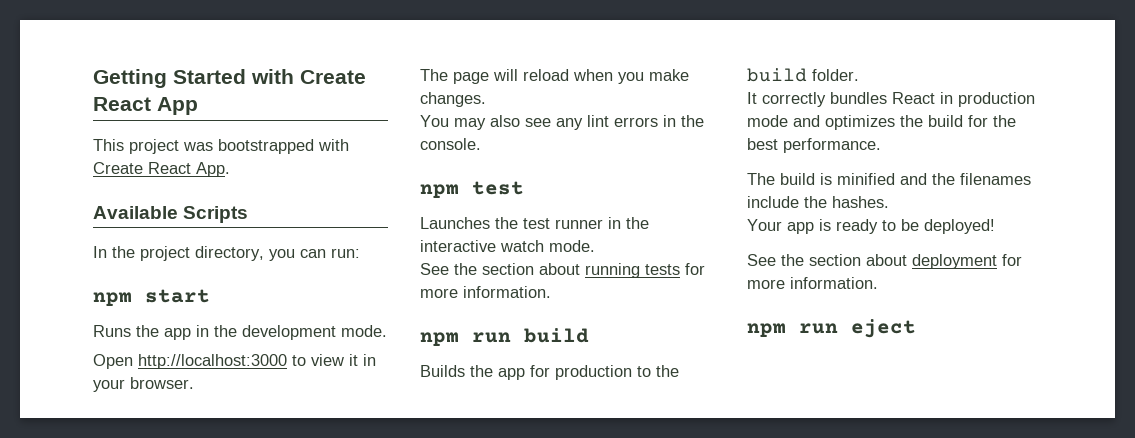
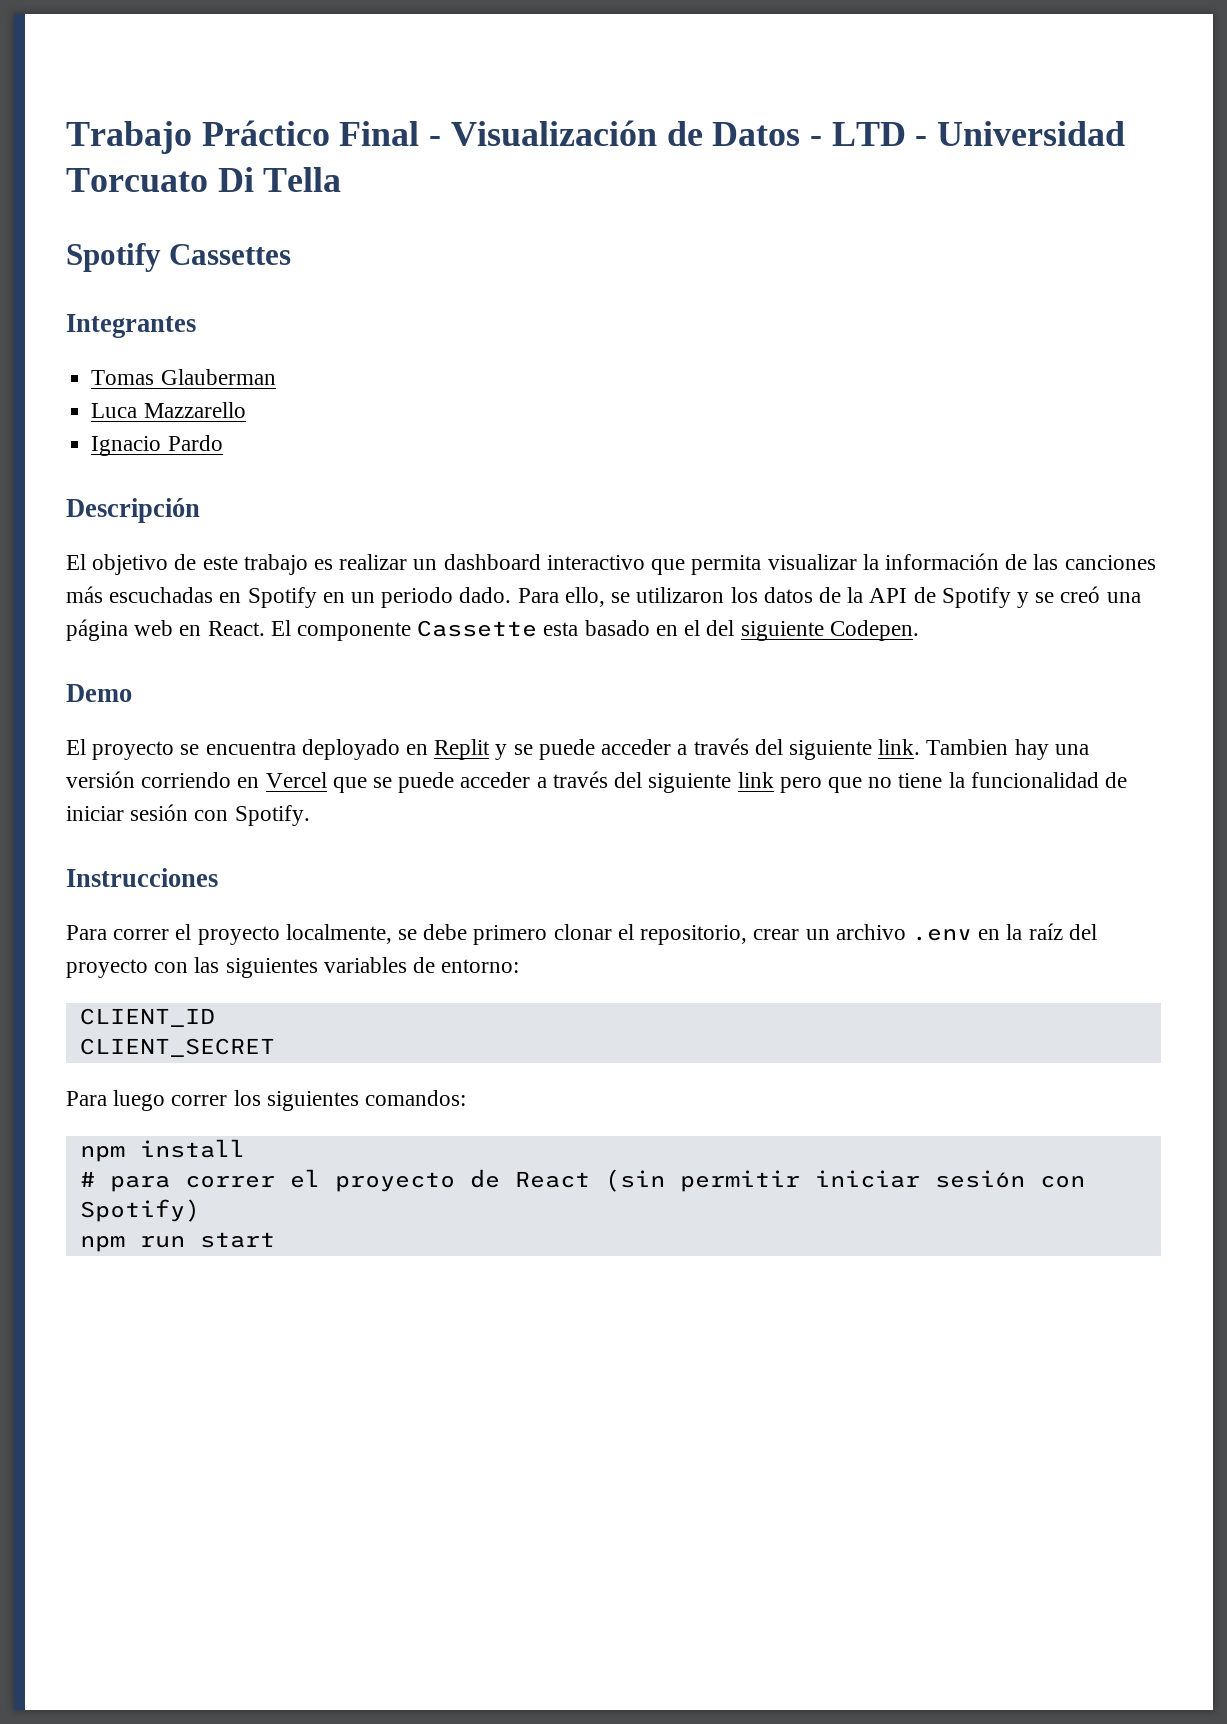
- Getting Started with Create React App
- This project was bootstrapped with Create React App.
- Available Scripts
- In the project directory, you can run:
- npm start
- Runs the app in the development mode.
- Open http://localhost:3000 to view it in your browser.
- The page will reload when you make changes.
- You may also see any lint errors in the console.
- npm test
- Launches the test runner in the interactive watch mode.
- See the section about running tests for more information.
- npm run build
- Builds the app for production to the build folder.
- It correctly bundles React in production mode and optimizes the build for the best performance.
- The build is minified and the filenames include the hashes.
- Your app is ready to be deployed!
- See the section about deployment for more information.
- npm run eject
+ Trabajo Práctico Final - Visualización de Datos - LTD - Universidad Torcuato Di Tella
+ Spotify Cassettes
+ Integrantes
+ Tomas Glauberman
+ Luca Mazzarello
+ Ignacio Pardo
+ Descripción
+ El objetivo de este trabajo es realizar un dashboard interactivo que permita visualizar la información de las canciones más escuchadas en Spotify en un periodo dado. Para ello, se utilizaron los datos de la API de Spotify y se creó una página web en React. El componente Cassette esta basado en el del siguiente Codepen.
+ Demo
+ El proyecto se encuentra deployado en Replit y se puede acceder a través del siguiente link. Tambien hay una versión corriendo en Vercel que se puede acceder a través del siguiente link pero que no tiene la funcionalidad de iniciar sesión con Spotify.
+ Instrucciones
+ Para correr el proyecto localmente, se debe primero clonar el repositorio, crear un archivo .env en la raíz del proyecto con las siguientes variables de entorno:
+ CLIENT_ID
+ CLIENT_SECRET
+ Para luego correr los siguientes comandos:
+ npm install
+ # para correr el proyecto de React (sin permitir iniciar sesión con Spotify)
+ npm run start

